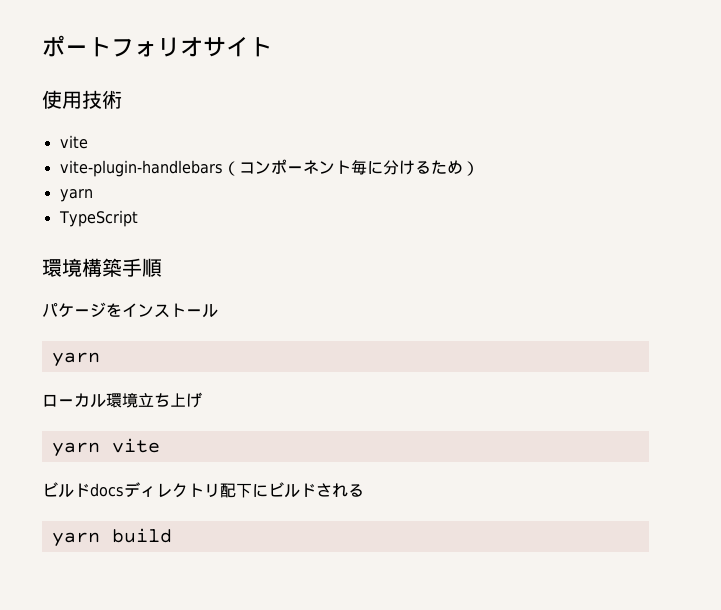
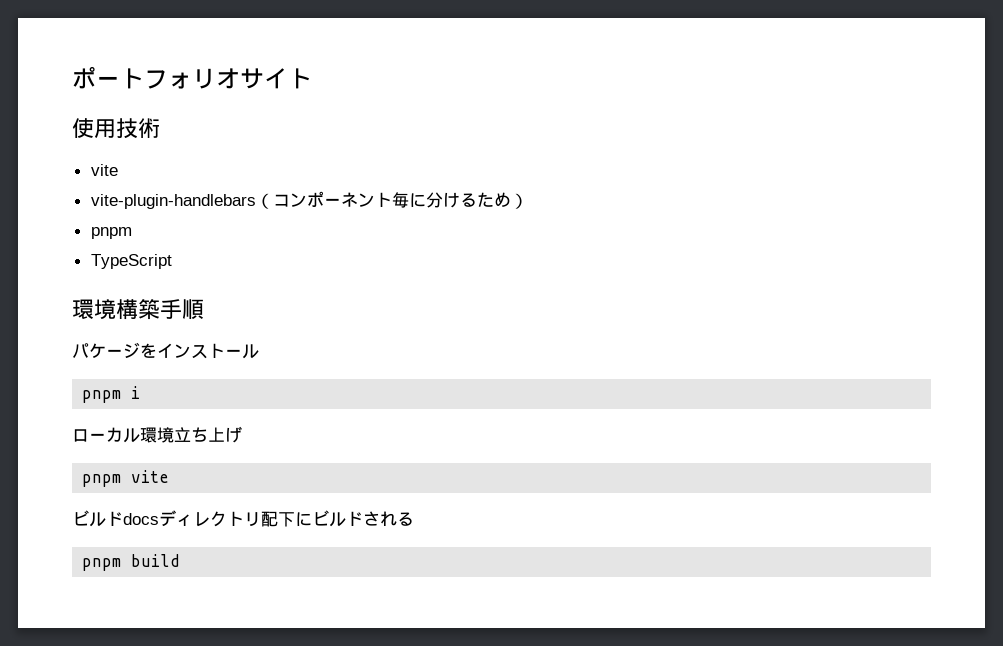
  vite-plugin-handlebars（コンポーネント毎に分けるため）
- yarn
+ pnpm
  パケージをインストール
- yarn
+ pnpm i
- yarn vite
+ pnpm vite
- yarn build
+ pnpm build

